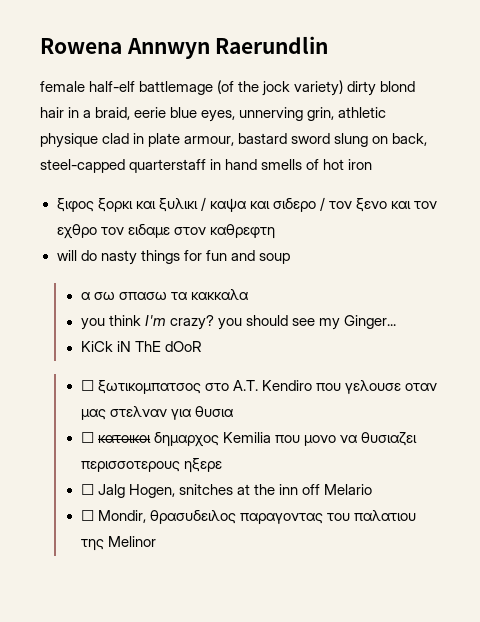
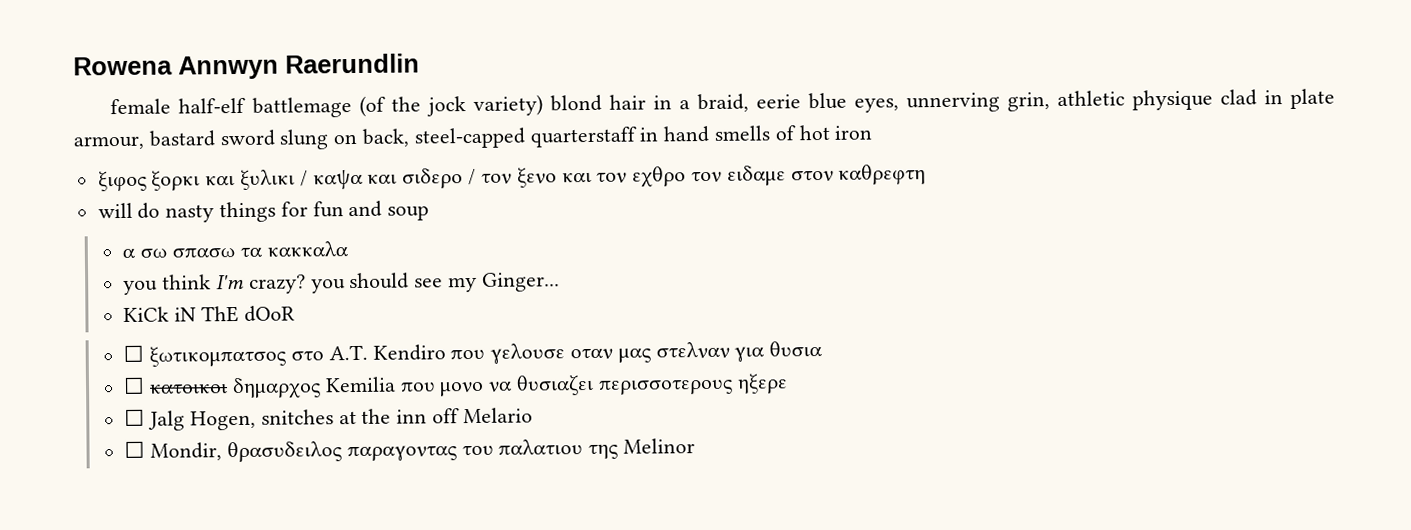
- female half-elf battlemage (of the jock variety) dirty blond hair in a braid, eerie blue eyes, unnerving grin, athletic physique clad in plate armour, bastard sword slung on back, steel-capped quarterstaff in hand smells of hot iron
+ female half-elf battlemage (of the jock variety) blond hair in a braid, eerie blue eyes, unnerving grin, athletic physique clad in plate armour, bastard sword slung on back, steel-capped quarterstaff in hand smells of hot iron

